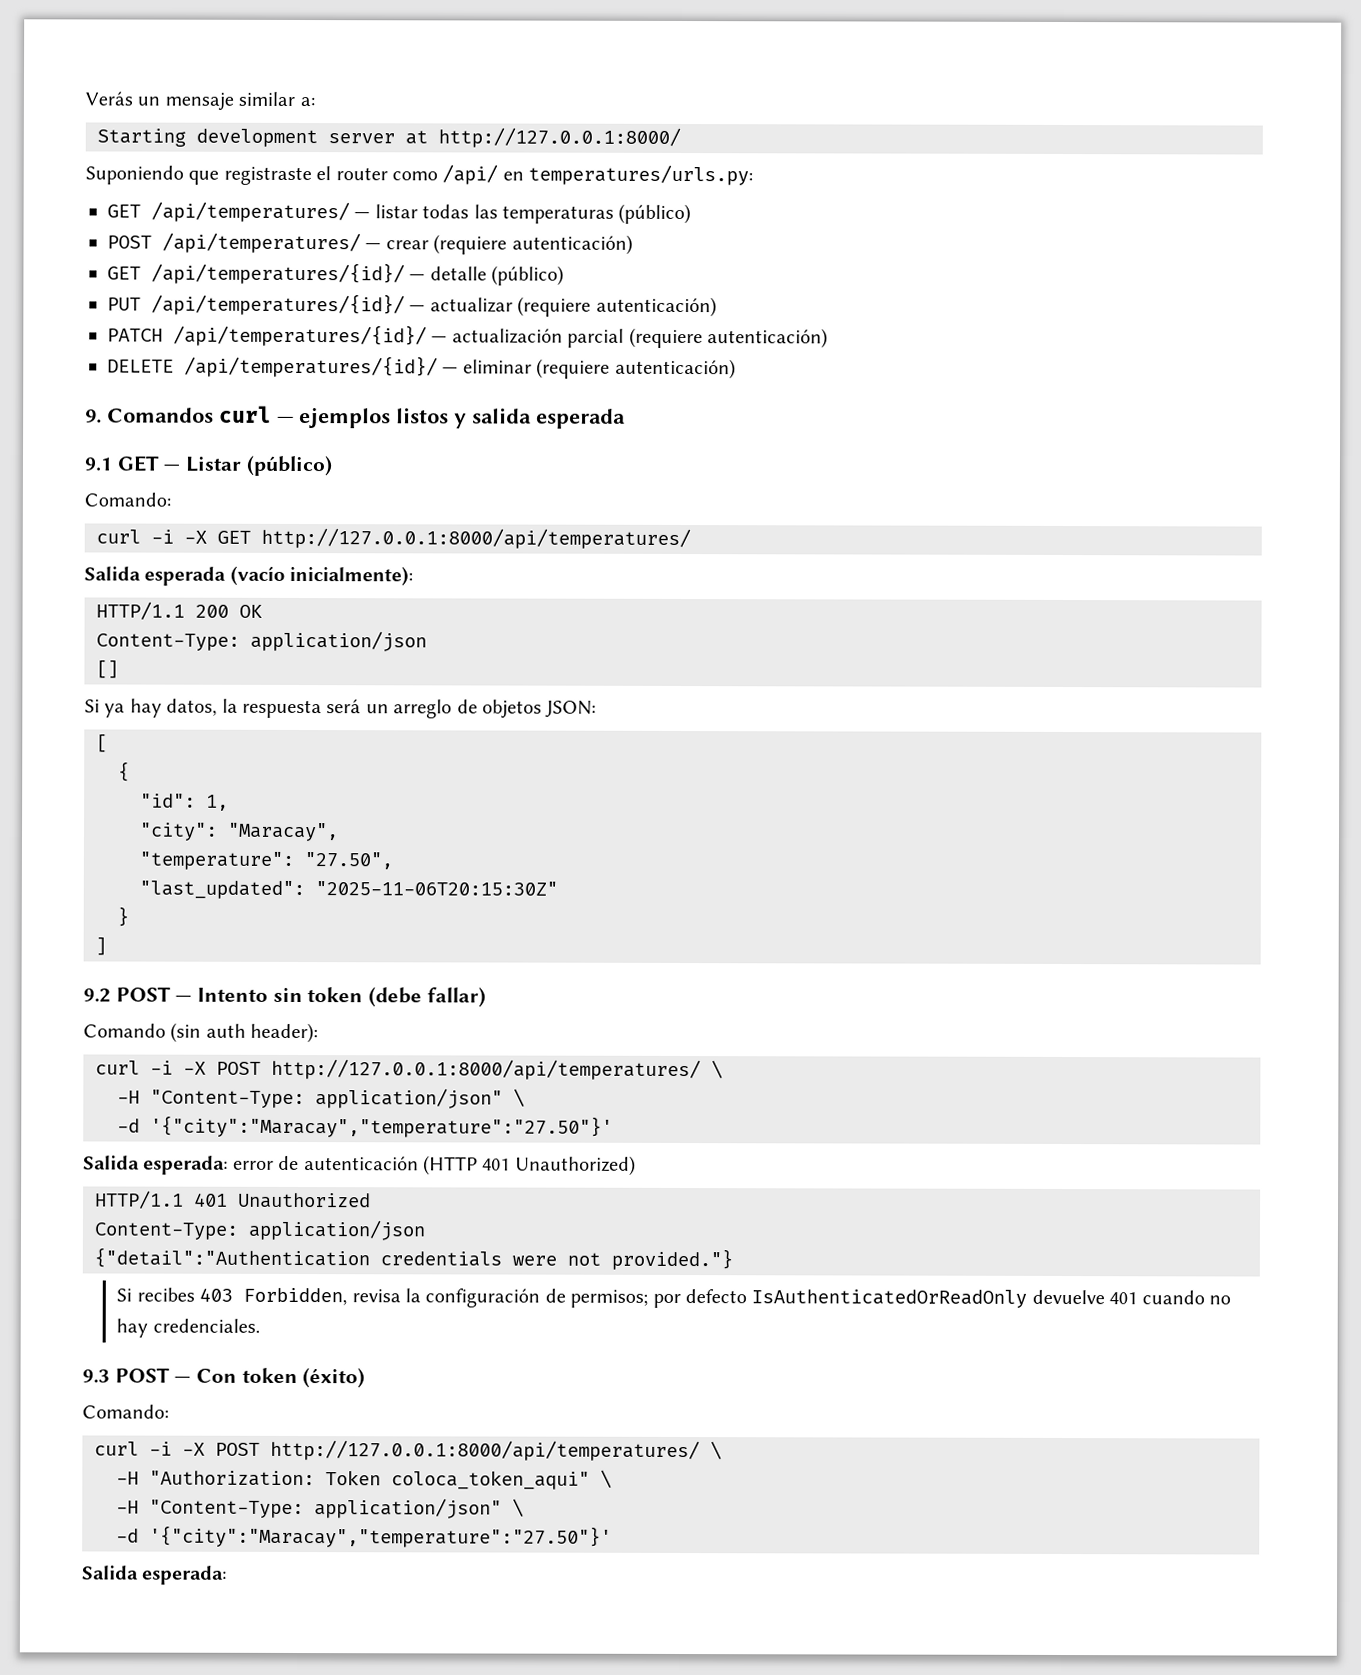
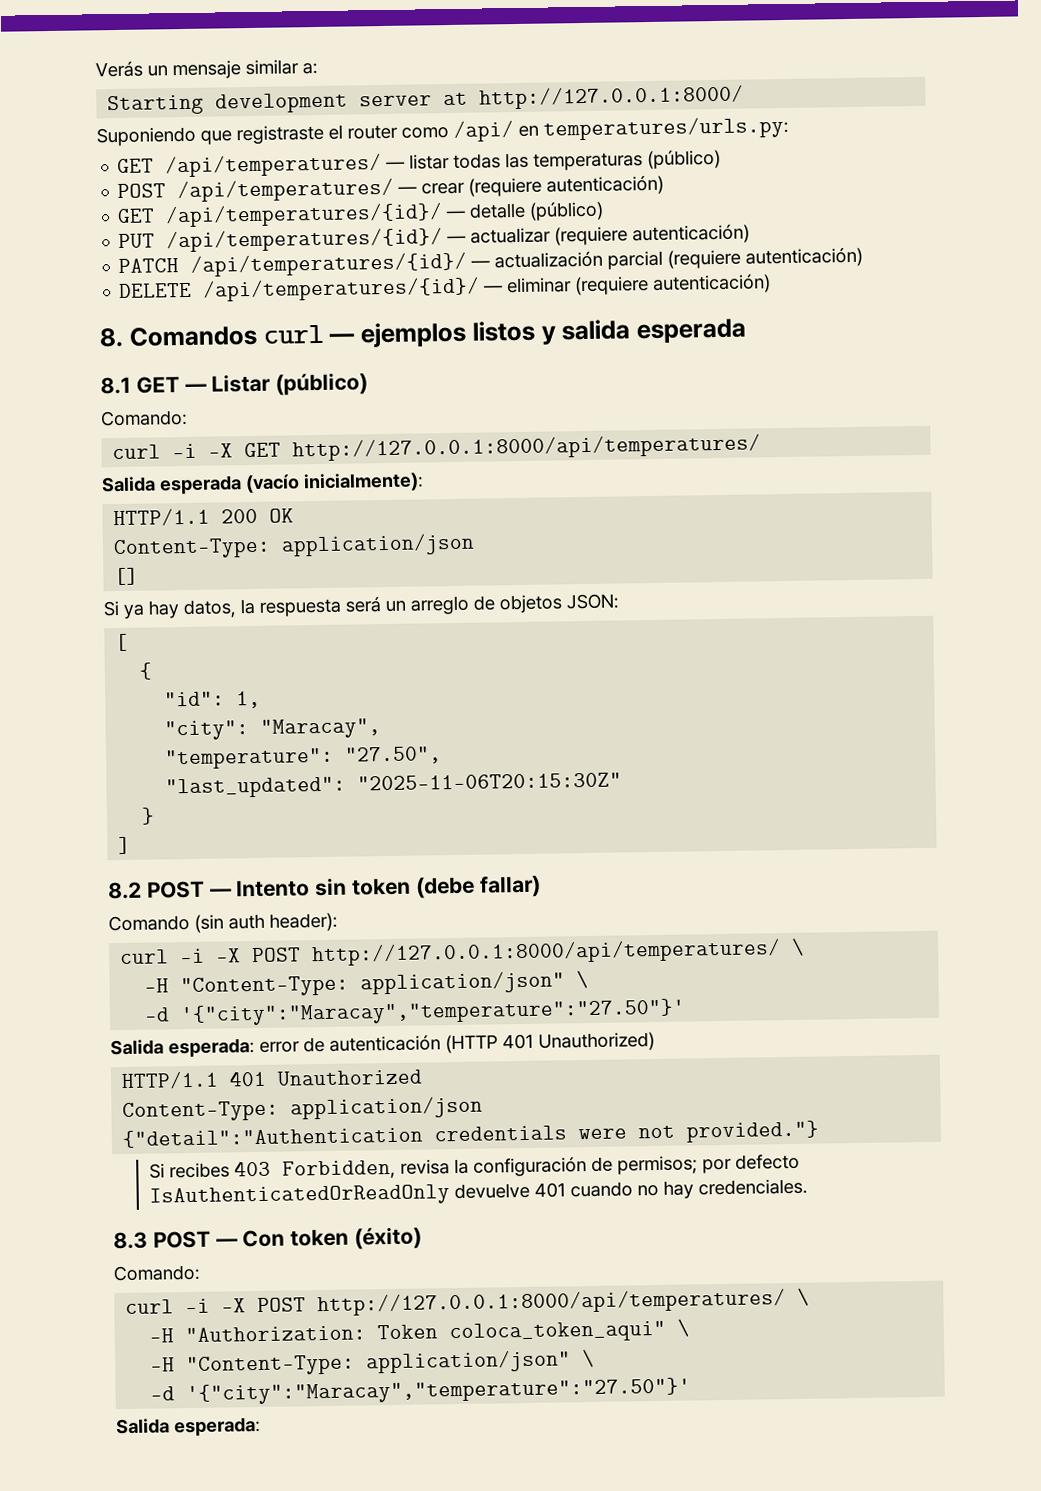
- 9. Comandos curl — ejemplos listos y salida esperada
+ 8. Comandos curl — ejemplos listos y salida esperada
- 9.1 GET — Listar (público)
+ 8.1 GET — Listar (público)
- 9.2 POST — Intento sin token (debe fallar)
+ 8.2 POST — Intento sin token (debe fallar)
- 9.3 POST — Con token (éxito)
+ 8.3 POST — Con token (éxito)

